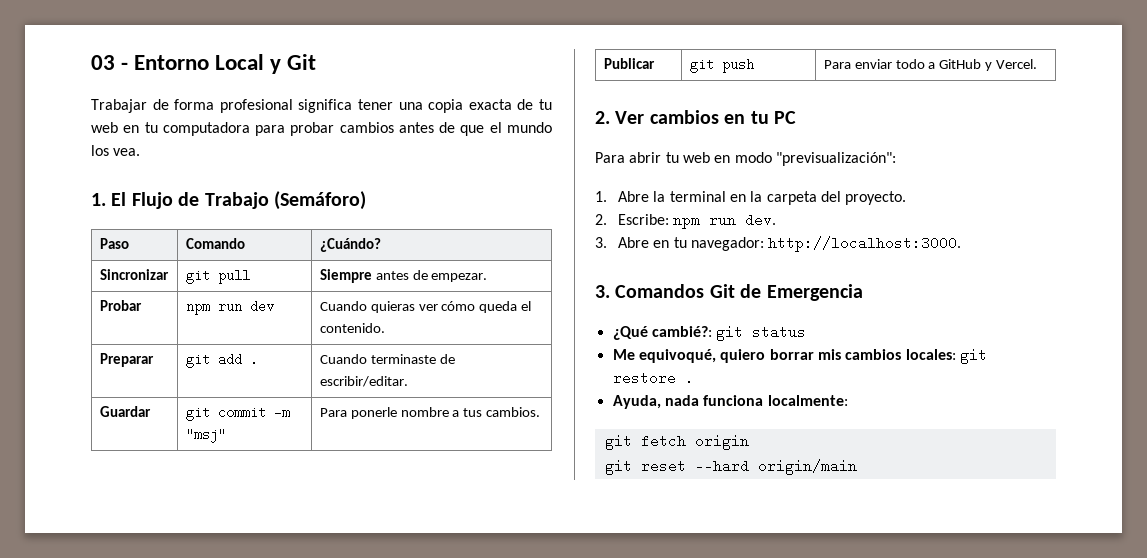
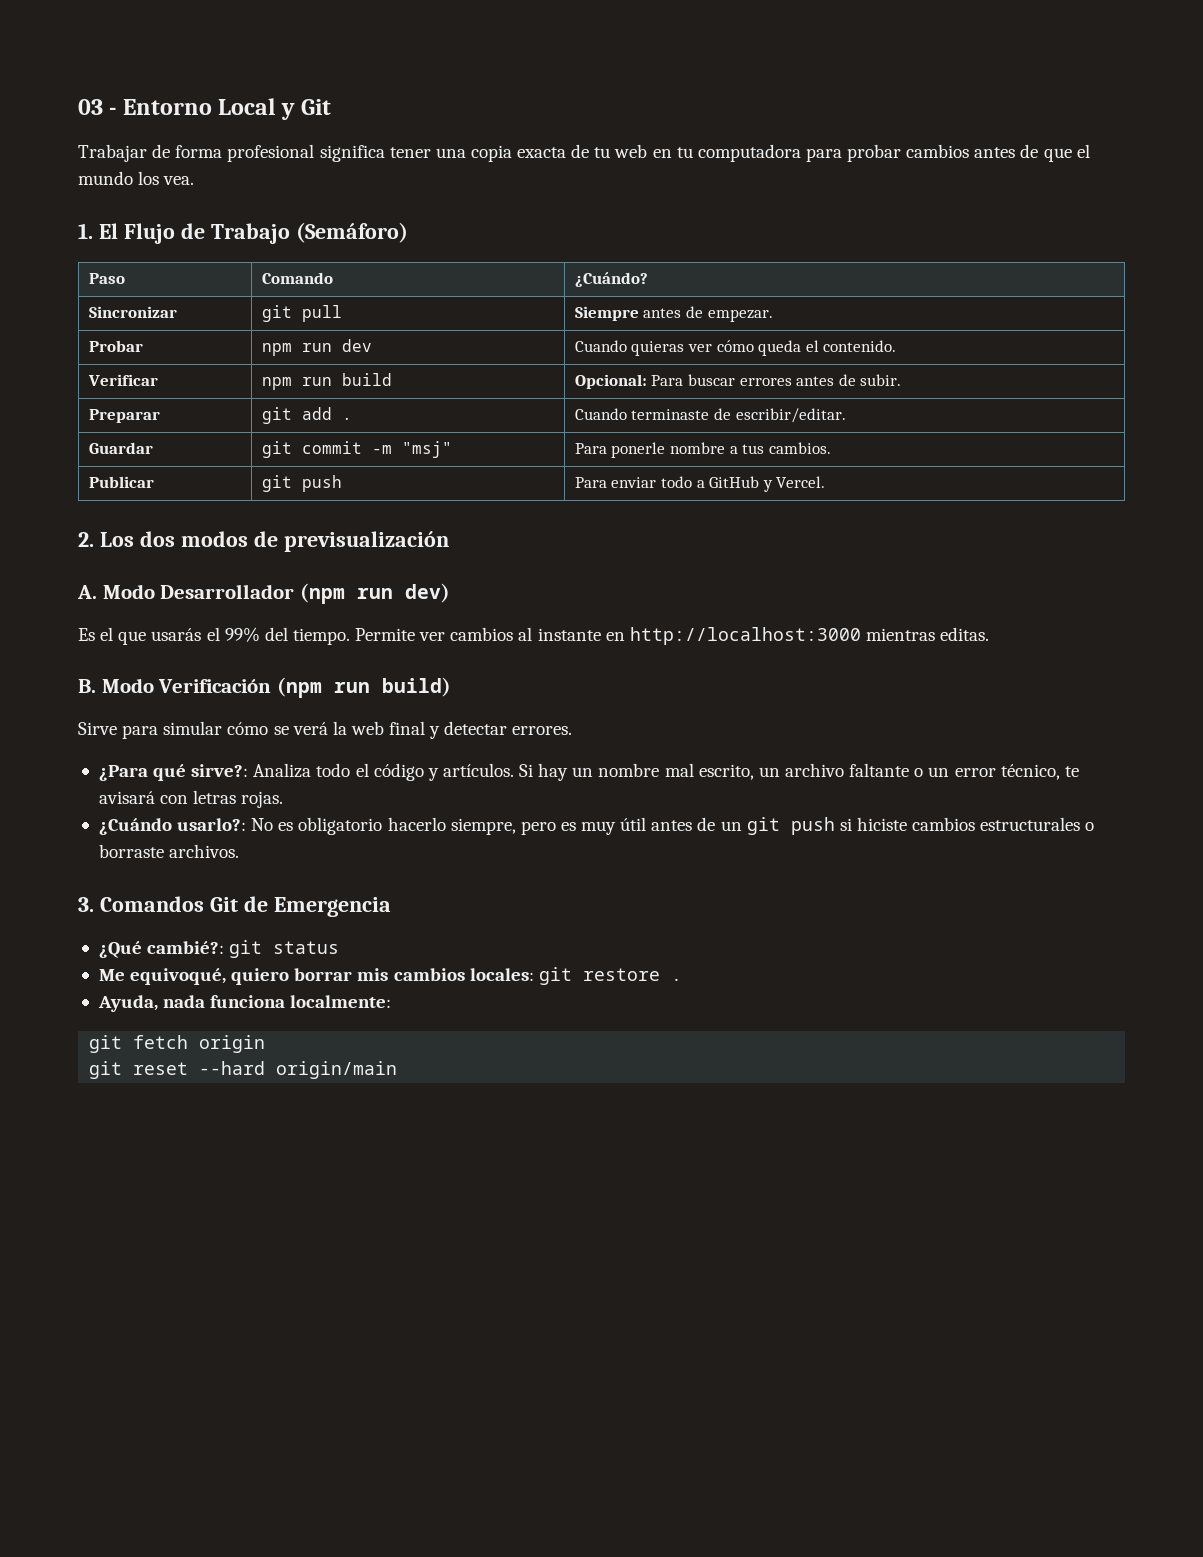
+ Verificar | npm run build | Opcional: Para buscar errores antes de subir.
- 2. Ver cambios en tu PC
- Para abrir tu web en modo "previsualización":
- 1. Abre la terminal en la carpeta del proyecto.
- 2. Escribe: npm run dev.
- 3. Abre en tu navegador: http://localhost:3000.
+ 2. Los dos modos de previsualización
+ A. Modo Desarrollador (npm run dev)
+ Es el que usarás el 99% del tiempo. Permite ver cambios al instante en http://localhost:3000 mientras editas.
+ B. Modo Verificación (npm run build)
+ Sirve para simular cómo se verá la web final y detectar errores.
+ ¿Para qué sirve?: Analiza todo el código y artículos. Si hay un nombre mal escrito, un archivo faltante o un error técnico, te avisará con letras rojas.
+ ¿Cuándo usarlo?: No es obligatorio hacerlo siempre, pero es muy útil antes de un git push si hiciste cambios estructurales o borraste archivos.

